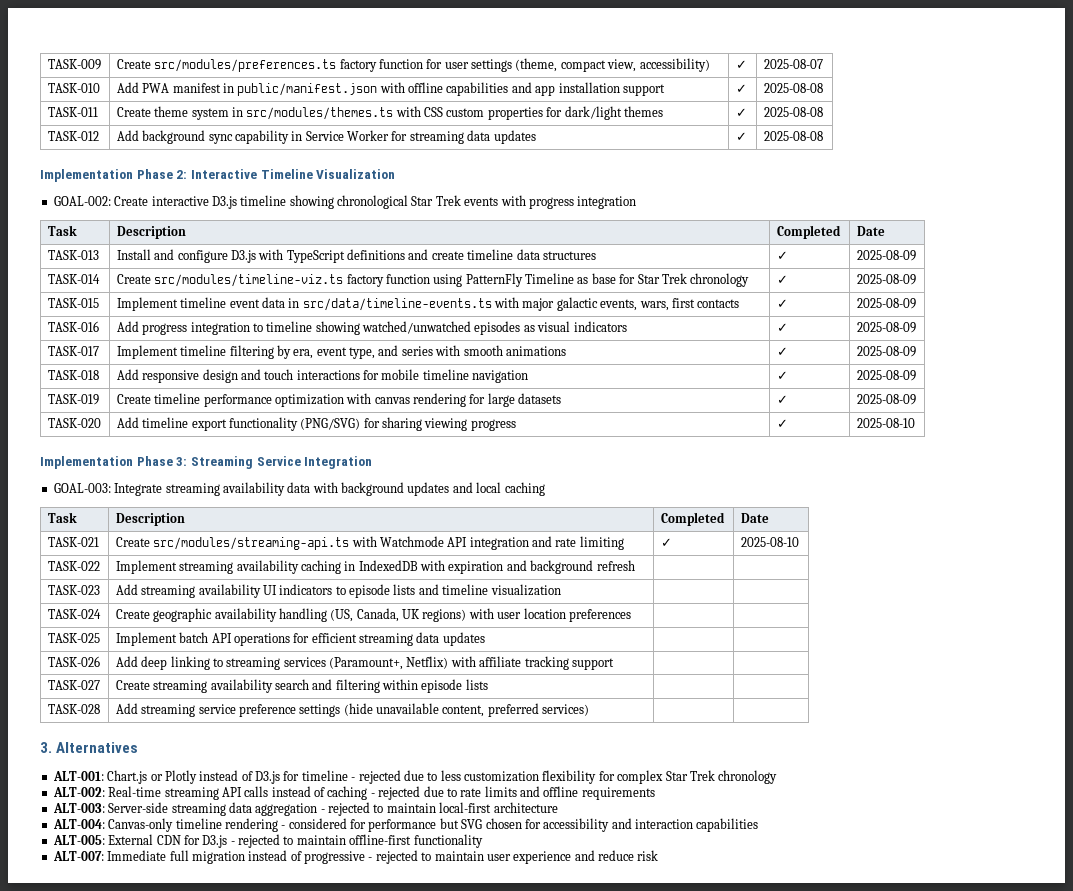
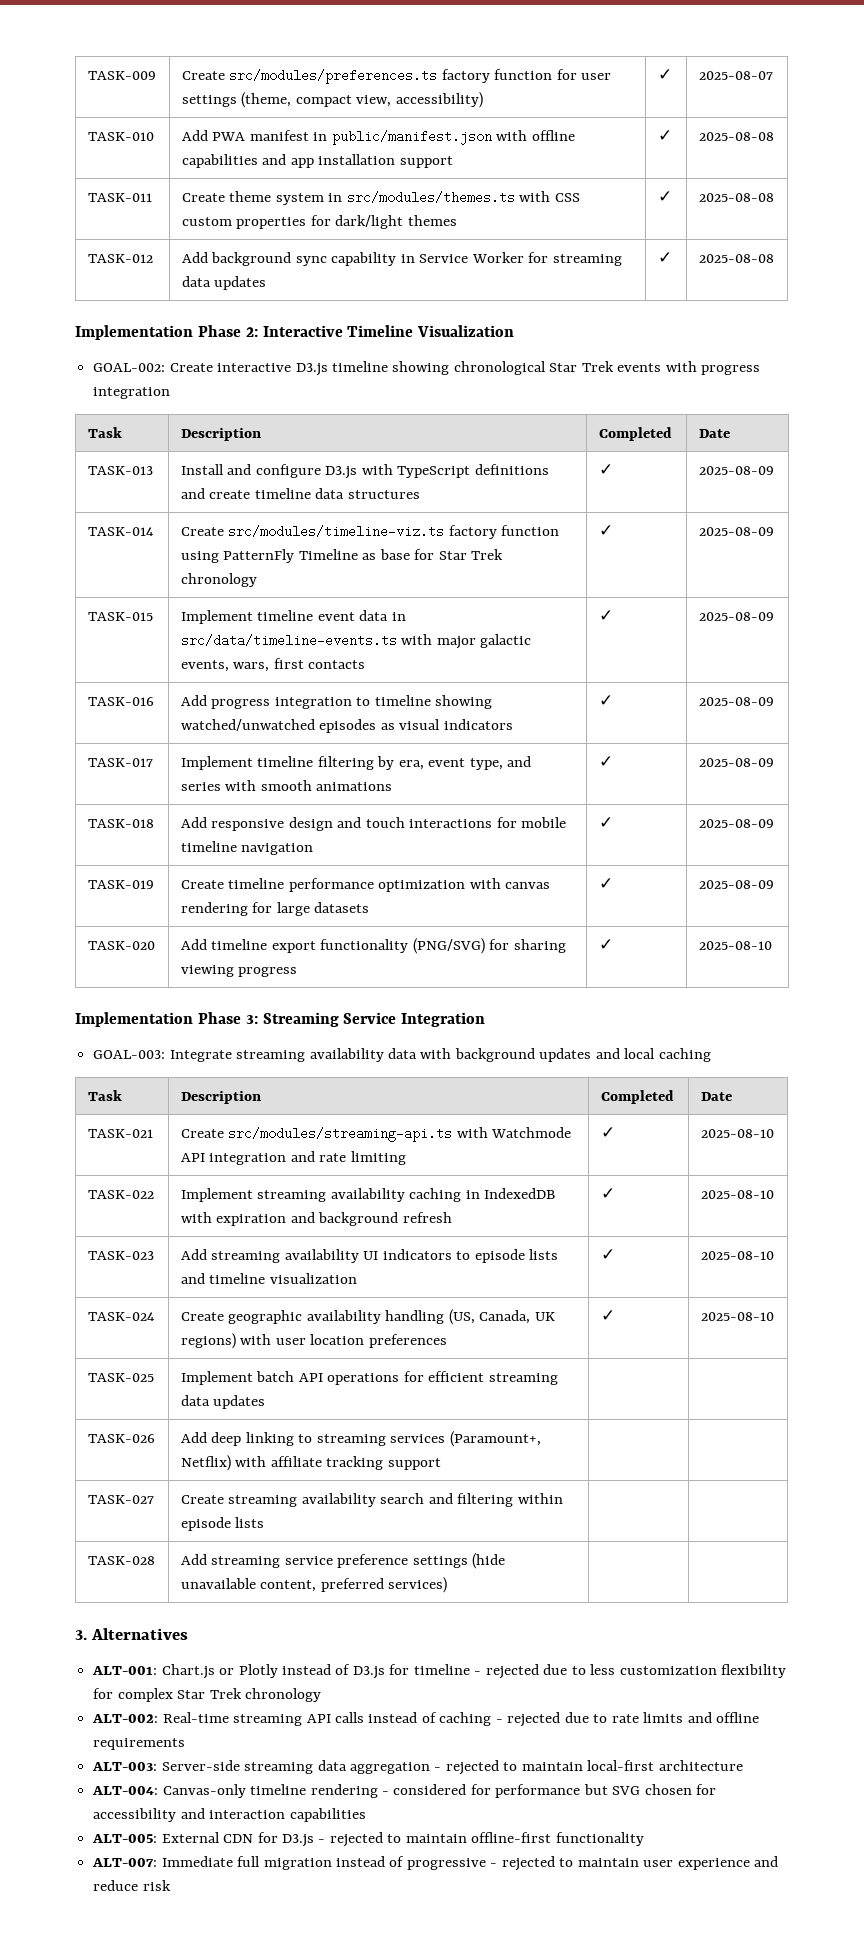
- TASK-022 | Implement streaming availability caching in IndexedDB with expiration and background refresh | |
+ TASK-022 | Implement streaming availability caching in IndexedDB with expiration and background refresh | ✓ | 2025-08-10
- TASK-023 | Add streaming availability UI indicators to episode lists and timeline visualization | |
+ TASK-023 | Add streaming availability UI indicators to episode lists and timeline visualization | ✓ | 2025-08-10
- TASK-024 | Create geographic availability handling (US, Canada, UK regions) with user location preferences | |
+ TASK-024 | Create geographic availability handling (US, Canada, UK regions) with user location preferences | ✓ | 2025-08-10

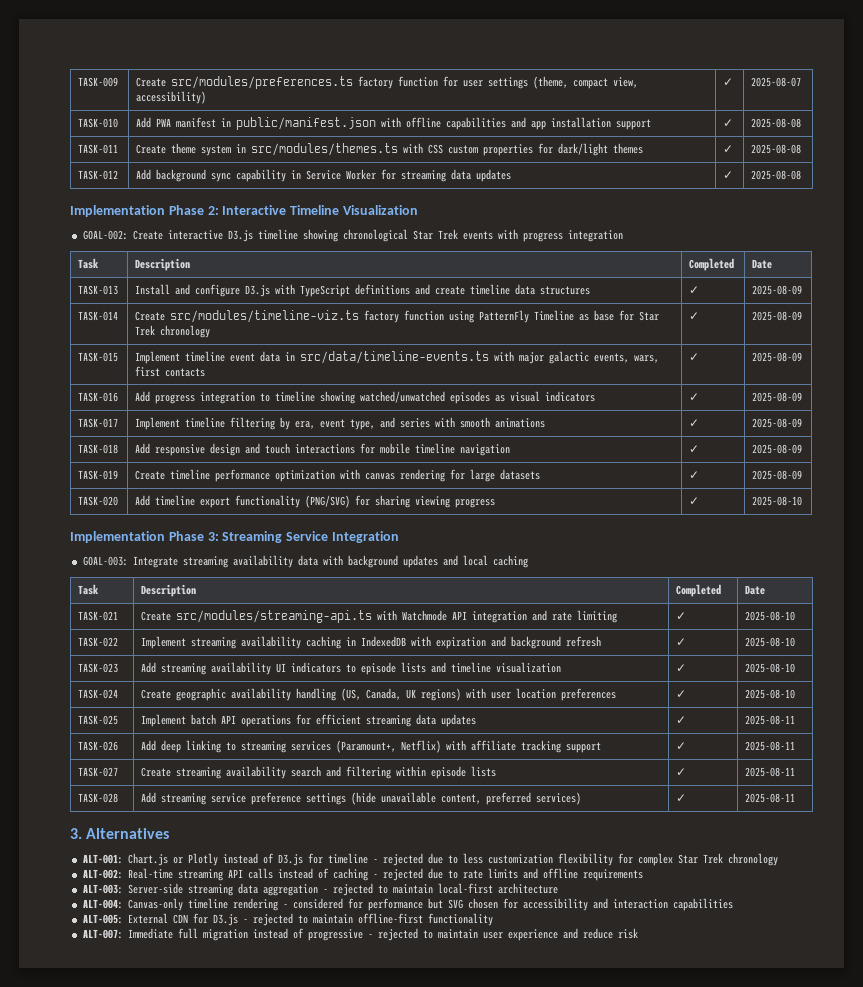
- TASK-025 | Implement batch API operations for efficient streaming data updates | |
+ TASK-025 | Implement batch API operations for efficient streaming data updates | ✓ | 2025-08-11
- TASK-026 | Add deep linking to streaming services (Paramount+, Netflix) with affiliate tracking support | |
+ TASK-026 | Add deep linking to streaming services (Paramount+, Netflix) with affiliate tracking support | ✓ | 2025-08-11
- TASK-027 | Create streaming availability search and filtering within episode lists | |
+ TASK-027 | Create streaming availability search and filtering within episode lists | ✓ | 2025-08-11
- TASK-028 | Add streaming service preference settings (hide unavailable content, preferred services) | |
+ TASK-028 | Add streaming service preference settings (hide unavailable content, preferred services) | ✓ | 2025-08-11

